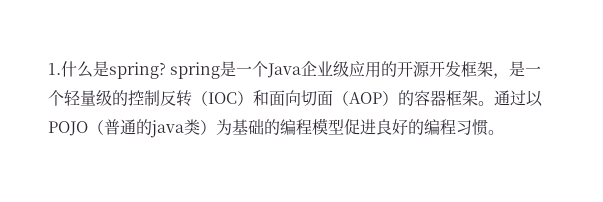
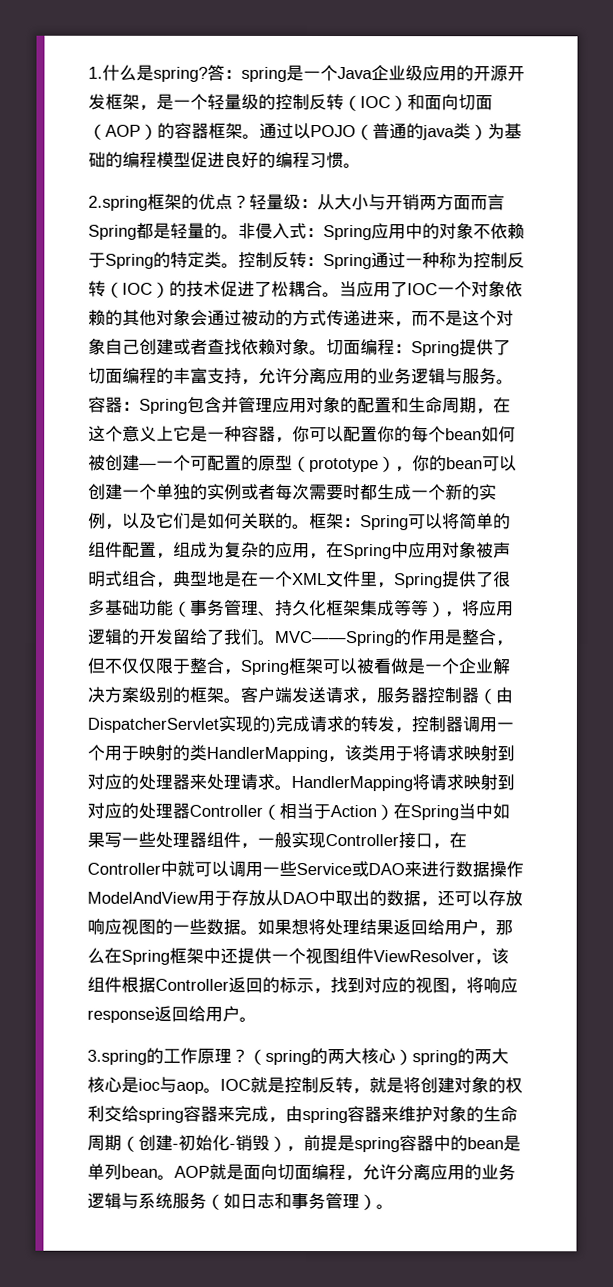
- 1.什么是spring? spring是一个Java企业级应用的开源开发框架，是一个轻量级的控制反转（IOC）和面向切面（AOP）的容器框架。
+ 1.什么是spring?答：spring是一个Java企业级应用的开源开发框架，是一个轻量级的控制反转（IOC）和面向切面（AOP）的容器框架。
+ 2.spring框架的优点？轻量级：从大小与开销两方面而言Spring都是轻量的。非侵入式：Spring应用中的对象不依赖于Spring的特定类。控制反转：Spring通过一种称为控制反转（IOC）的技术促进了松耦合。当应用了IOC一个对象依赖的其他对象会通过被动的方式传递进来，而不是这个对象自己创建或者查找依赖对象。切面编程：Spring提供了切面编程的丰富支持，允许分离应用的业务逻辑与服务。容器：Spring包含并管理应用对象的配置和生命周期，在这个意义上它是一种容器，你可以配置你的每个bean如何被创建—一个可配置的原型（prototype），你的bean可以创建一个单独的实例或者每次需要时都生成一个新的实例，以及它们是如何关联的。框架：Spring可以将简单的组件配置，组成为复杂的应用，在Spring中应用对象被声明式组合，典型地是在一个XML文件里，Spring提供了很多基础功能（事务管理、持久化框架集成等等），将应用逻辑的开发留给了我们。MVC——Spring的作用是整合，但不仅仅限于整合，Spring框架可以被看做是一个企业解决方案级别的框架。客户端发送请求，服务器控制器（由DispatcherServlet实现的)完成请求的转发，控制器调用一个用于映射的类HandlerMapping，该类用于将请求映射到对应的处理器来处理请求。HandlerMapping将请求映射到对应的处理器Controller（相当于Action）在Spring当中如果写一些处理器组件，一般实现Controller接口，在Controller中就可以调用一些Service或DAO来进行数据操作ModelAndView用于存放从DAO中取出的数据，还可以存放响应视图的一些数据。如果想将处理结果返回给用户，那么在Spring框架中还提供一个视图组件ViewResolver，该组件根据Controller返回的标示，找到对应的视图，将响应response返回给用户。
+ 3.spring的工作原理？（spring的两大核心）spring的两大核心是ioc与aop。IOC就是控制反转，就是将创建对象的权利交给spring容器来完成，由spring容器来维护对象的生命周期（创建-初始化-销毁），前提是spring容器中的bean是单列bean。AOP就是面向切面编程，允许分离应用的业务逻辑与系统服务（如日志和事务管理）。

